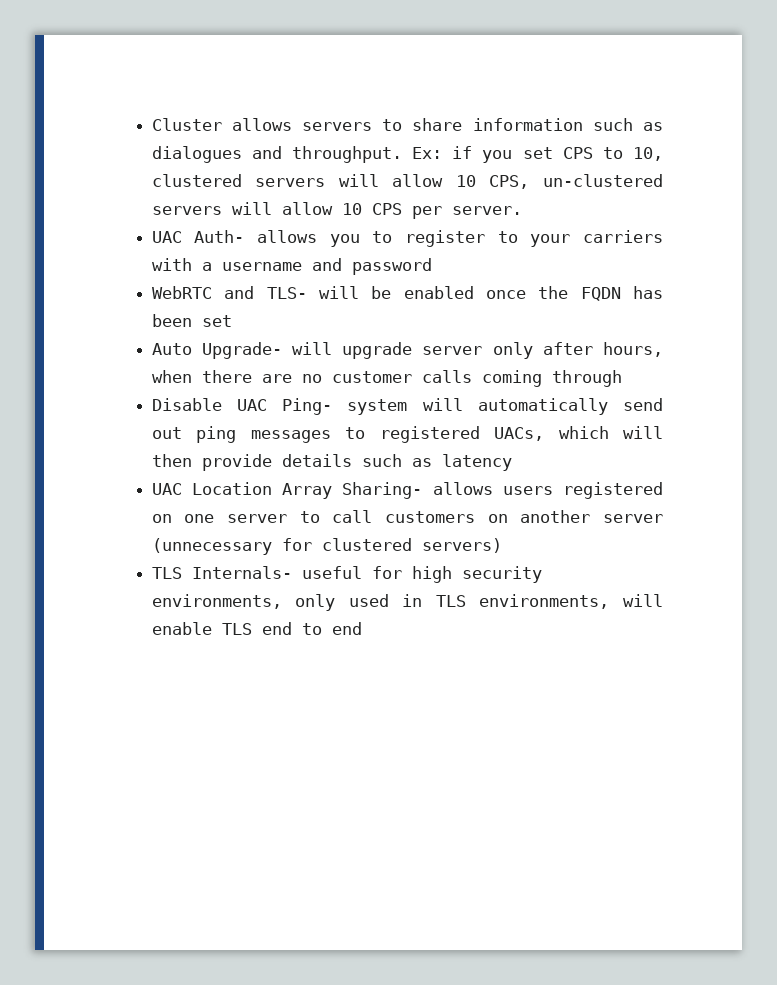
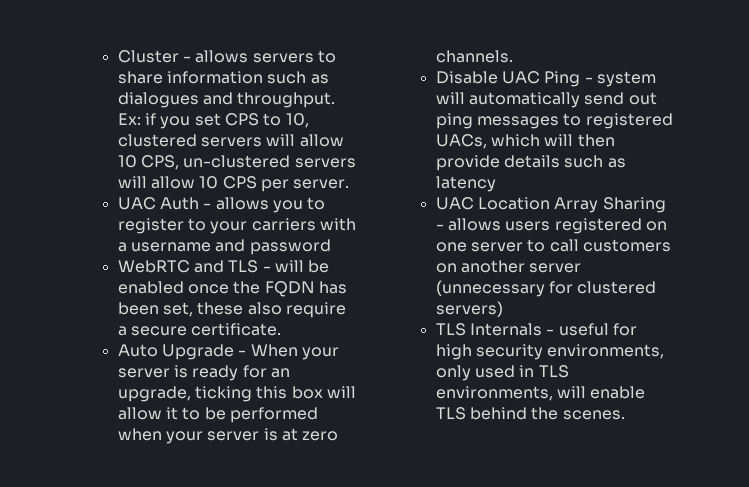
- Cluster allows servers to share information such as dialogues and throughput.
+ Cluster - allows servers to share information such as dialogues and throughput.
- UAC Auth- allows you to register to your carriers with a username and password
+ UAC Auth - allows you to register to your carriers with a username and password
- WebRTC and TLS- will be enabled once the FQDN has been set
- Auto Upgrade- will upgrade server only after hours, when there are no customer calls coming through
+ WebRTC and TLS - will be enabled once the FQDN has been set, these also require a secure certificate.
+ Auto Upgrade - When your server is ready for an upgrade, ticking this box will allow it to be performed when your server is at zero channels.
- Disable UAC Ping- system will automatically send out ping messages to registered UACs, which will then provide details such as latency
+ Disable UAC Ping - system will automatically send out ping messages to registered UACs, which will then provide details such as latency
- UAC Location Array Sharing- allows users registered on one server to call customers on another server (unnecessary for clustered servers)
+ UAC Location Array Sharing - allows users registered on one server to call customers on another server (unnecessary for clustered servers)
- TLS Internals- useful for high security environments, only used in TLS environments, will enable TLS end to end
+ TLS Internals - useful for high security environments, only used in TLS environments, will enable TLS behind the scenes.

